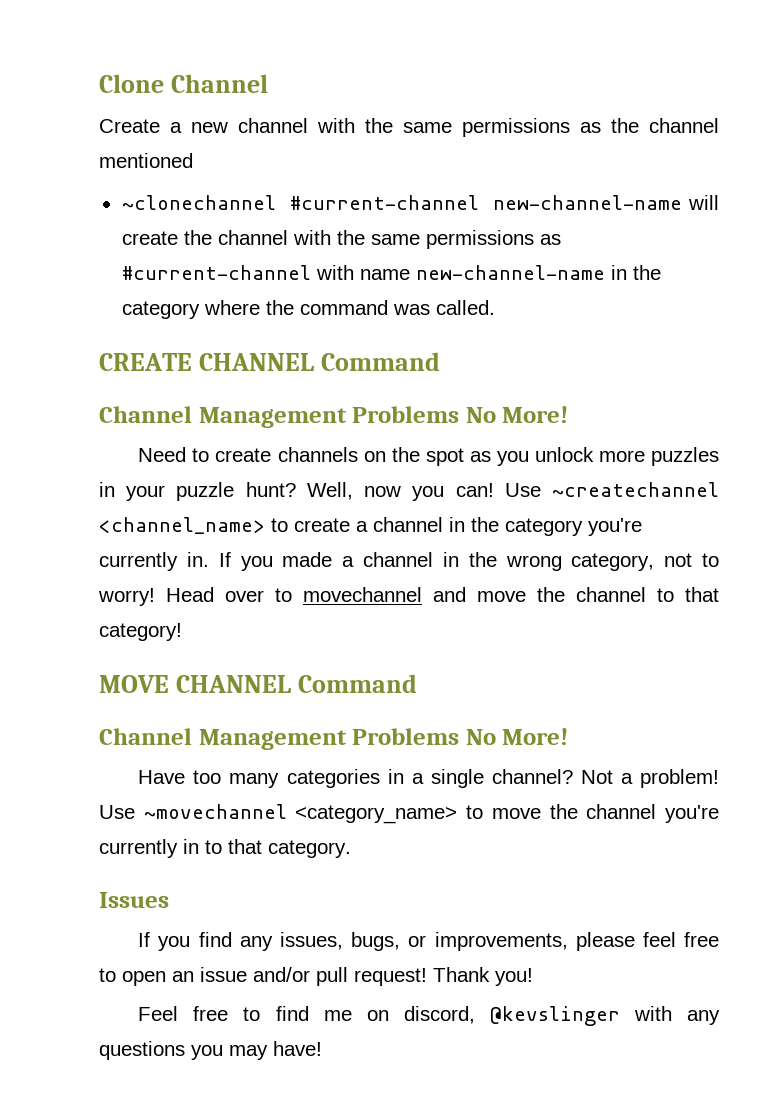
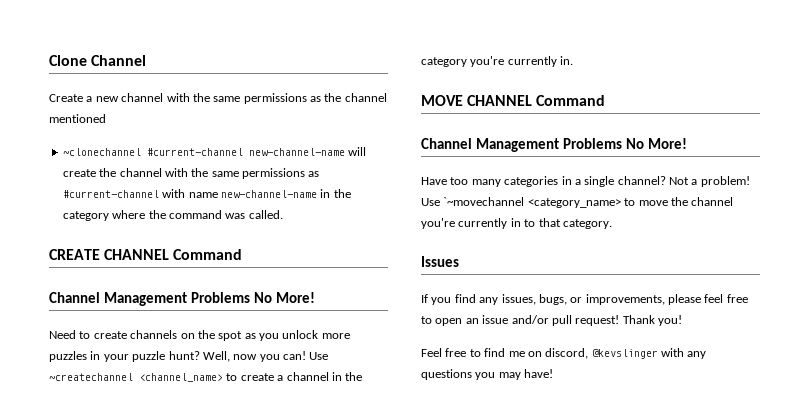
- If you made a channel in the wrong category, not to worry! Head over to movechannel and move the channel to that category!
- Use ~movechannel <category_name> to move the channel you're currently in to that category.
+ Use `~movechannel <category_name> to move the channel you're currently in to that category.

